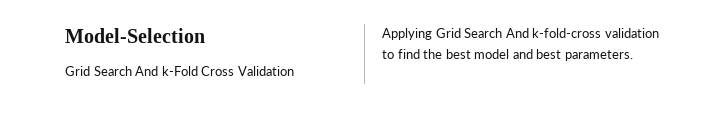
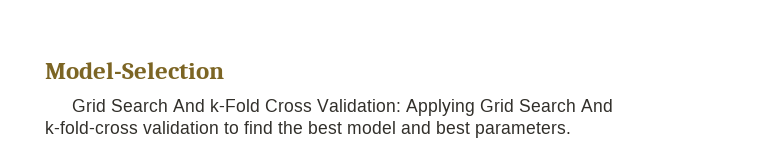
- Grid Search And k-Fold Cross Validation Applying Grid Search And k-fold-cross validation to find the best model and best parameters.
+ Grid Search And k-Fold Cross Validation: Applying Grid Search And k-fold-cross validation to find the best model and best parameters.

